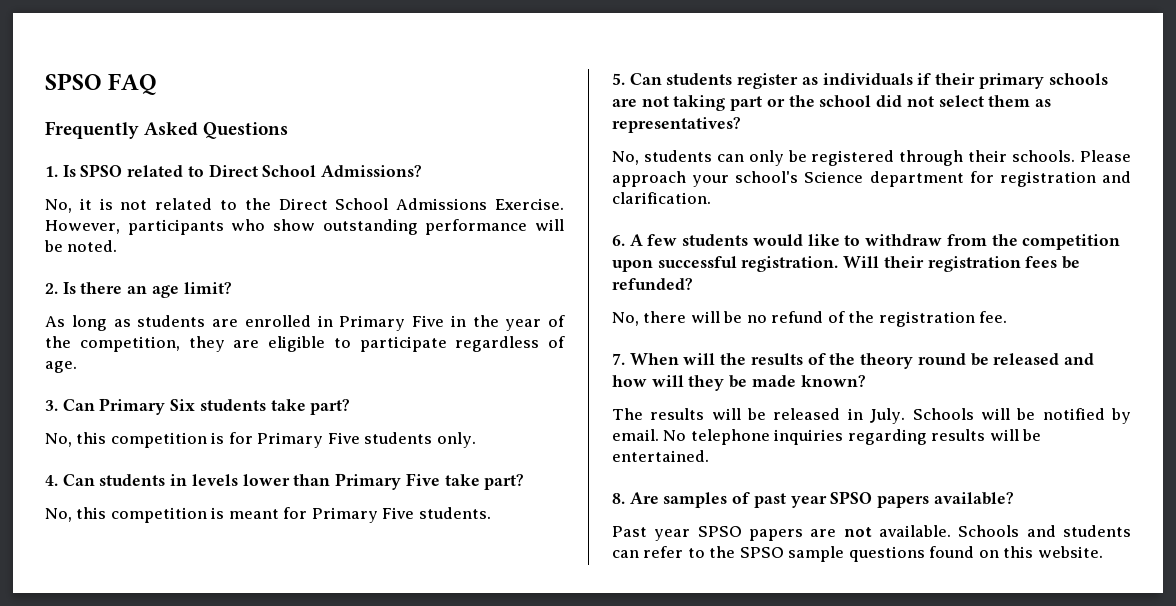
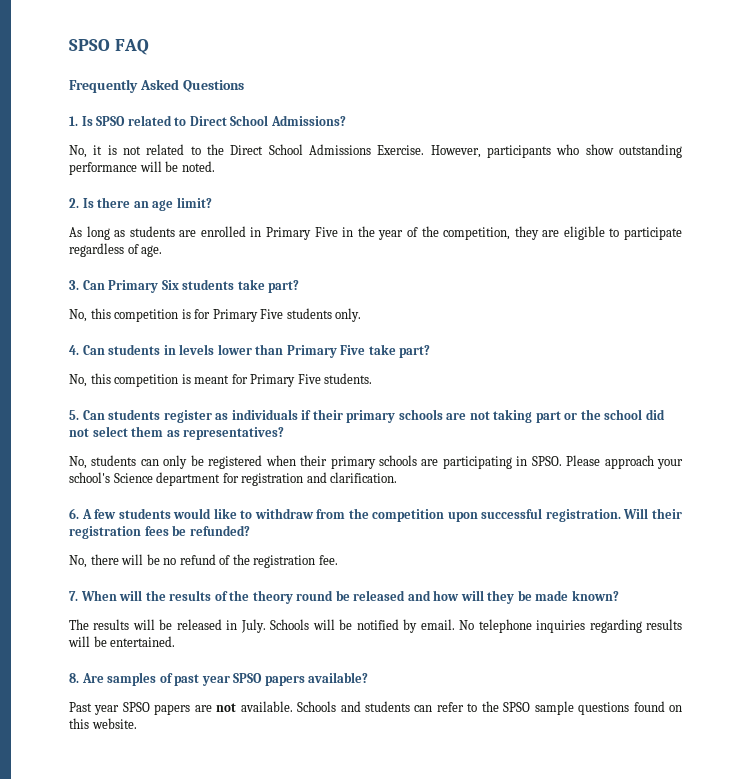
- No, students can only be registered through their schools.
+ No, students can only be registered when their primary schools are participating in SPSO.

